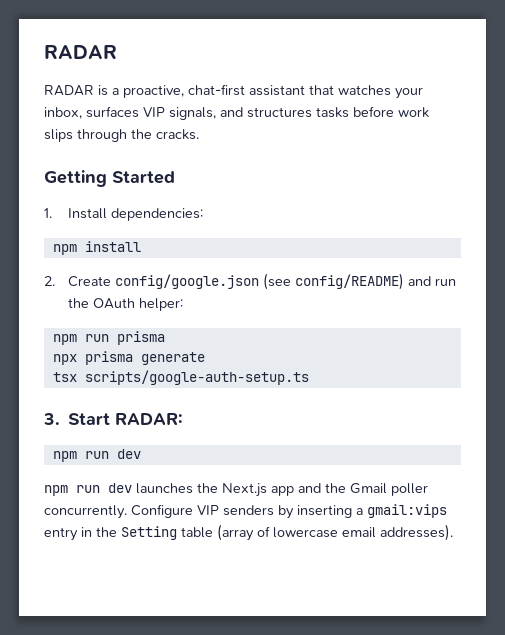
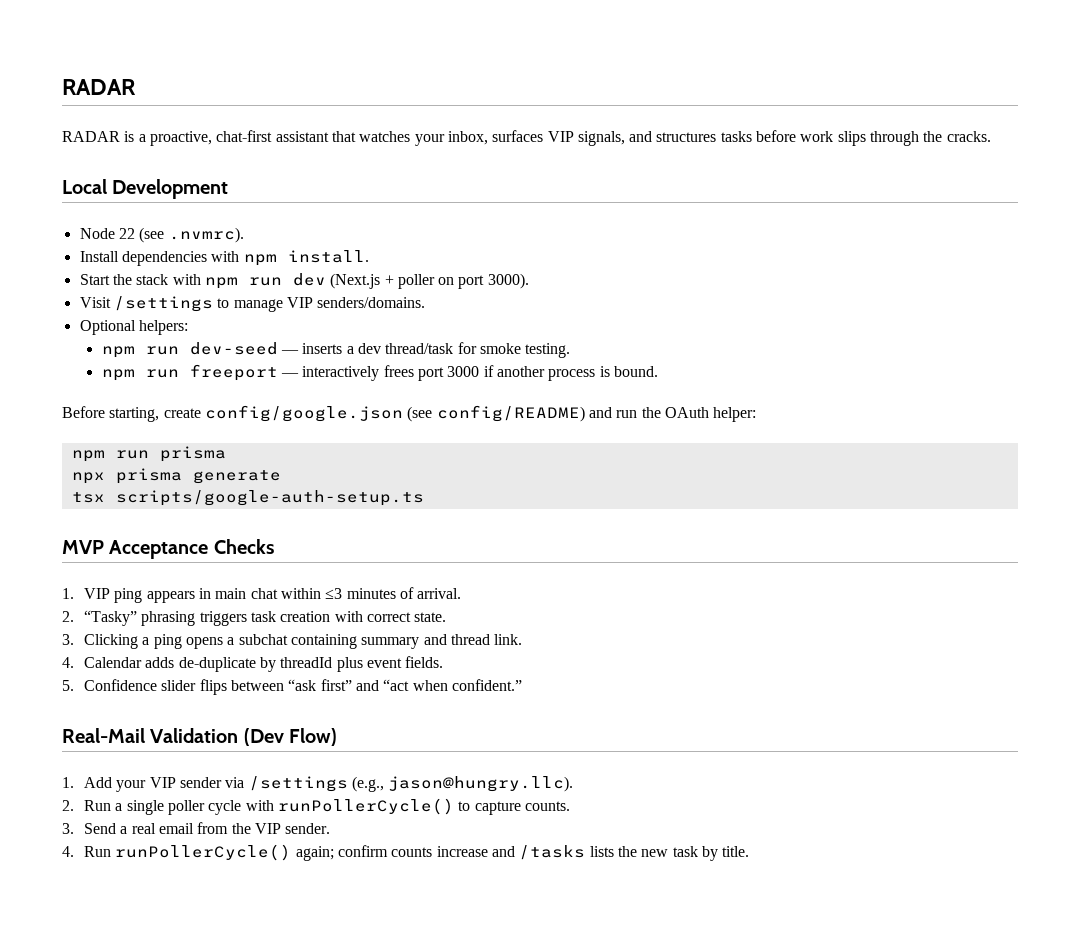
- Getting Started
- 1. Install dependencies:
- npm install
- 2. Create config/google.json (see config/README) and run the OAuth helper:
+ Local Development
+ Node 22 (see .nvmrc).
+ Install dependencies with npm install.
+ Start the stack with npm run dev (Next.js + poller on port 3000).
+ Visit /settings to manage VIP senders/domains.
+ Optional helpers:
+ npm run dev-seed — inserts a dev thread/task for smoke testing.
+ npm run freeport — interactively frees port 3000 if another process is bound.
+ Before starting, create config/google.json (see config/README) and run the OAuth helper:
- 3. Start RADAR:
- npm run dev
- npm run dev launches the Next.js app and the Gmail poller concurrently. Configure VIP senders by inserting a gmail:vips entry in the Setting table (array of lowercase email addresses).
+ MVP Acceptance Checks
+ 1. VIP ping appears in main chat within ≤3 minutes of arrival.
+ 2. “Tasky” phrasing triggers task creation with correct state.
+ 3. Clicking a ping opens a subchat containing summary and thread link.
+ 4. Calendar adds de-duplicate by threadId plus event fields.
+ 5. Confidence slider flips between “ask first” and “act when confident.”
+ Real-Mail Validation (Dev Flow)
+ 1. Add your VIP sender via /settings (e.g., jason@hungry.llc).
+ 2. Run a single poller cycle with runPollerCycle() to capture counts.
+ 3. Send a real email from the VIP sender.
+ 4. Run runPollerCycle() again; confirm counts increase and /tasks lists the new task by title.

